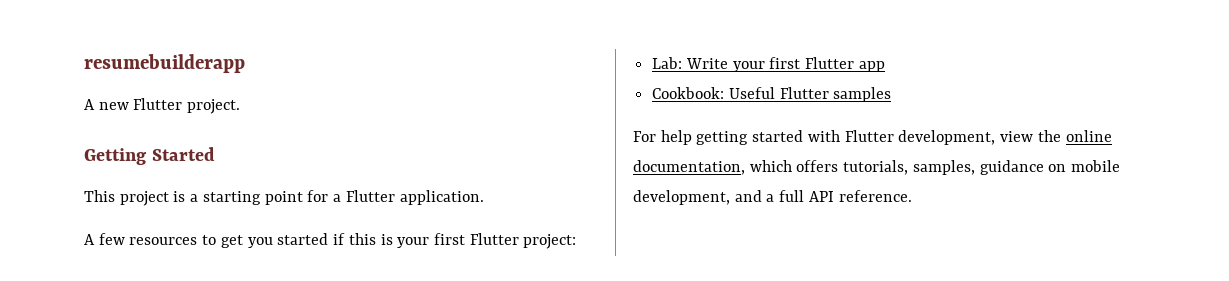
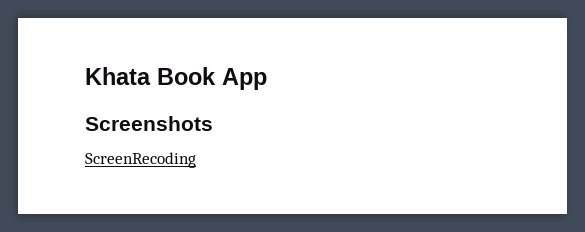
- resumebuilderapp
- A new Flutter project.
- Getting Started
- This project is a starting point for a Flutter application.
- A few resources to get you started if this is your first Flutter project:
- Lab: Write your first Flutter app
- Cookbook: Useful Flutter samples
- For help getting started with Flutter development, view the online documentation, which offers tutorials, samples, guidance on mobile development, and a full API reference.
+ Khata Book App
+ Screenshots
+ ScreenRecoding

